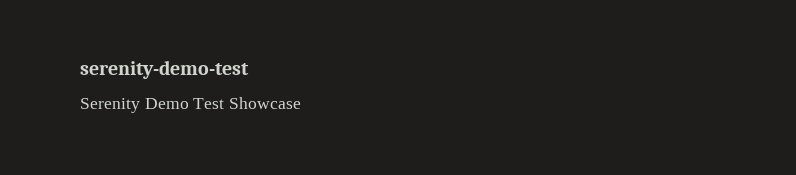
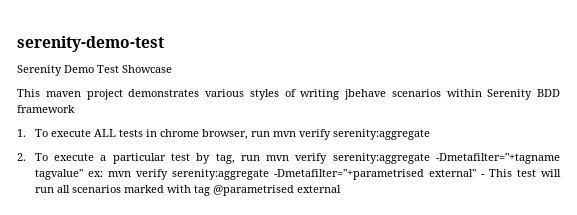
+ This maven project demonstrates various styles of writing jbehave scenarios within Serenity BDD framework
+ 1. To execute ALL tests in chrome browser, run mvn verify serenity:aggregate
+ 2. To execute a particular test by tag, run mvn verify serenity:aggregate -Dmetafilter="+tagname tagvalue" ex: mvn verify serenity:aggregate -Dmetafilter="+parametrised external" - This test will run all scenarios marked with tag @parametrised external

